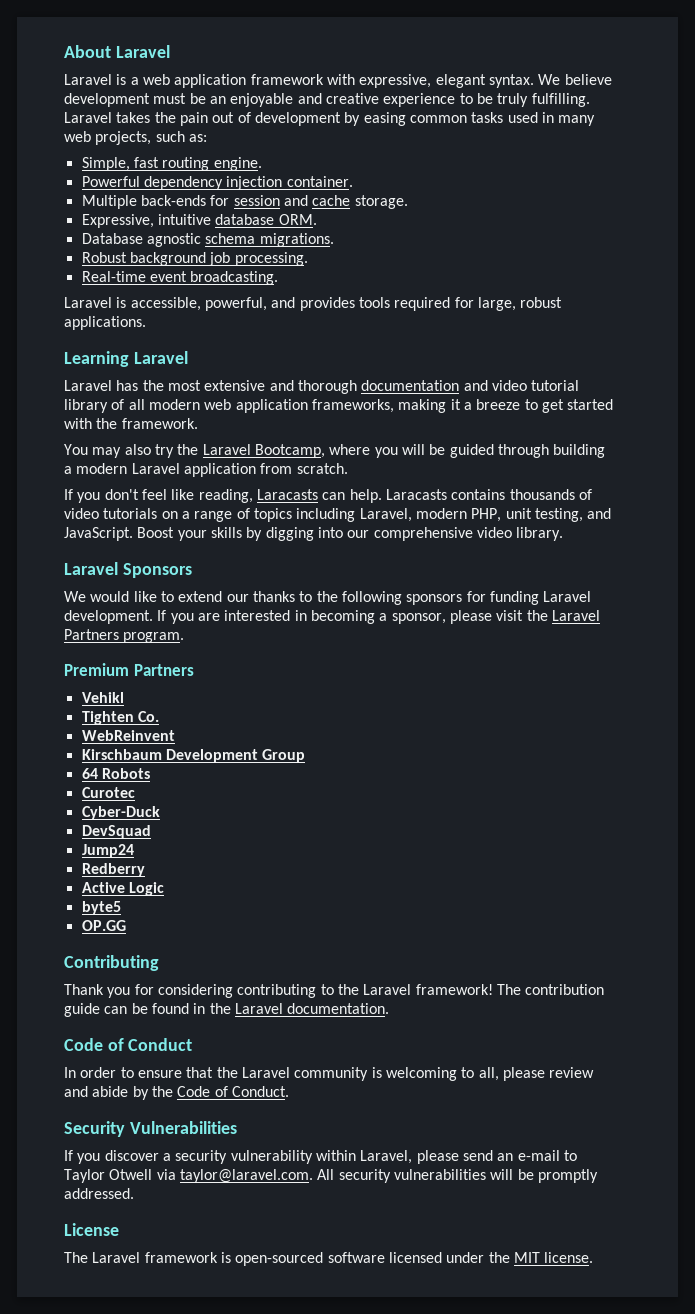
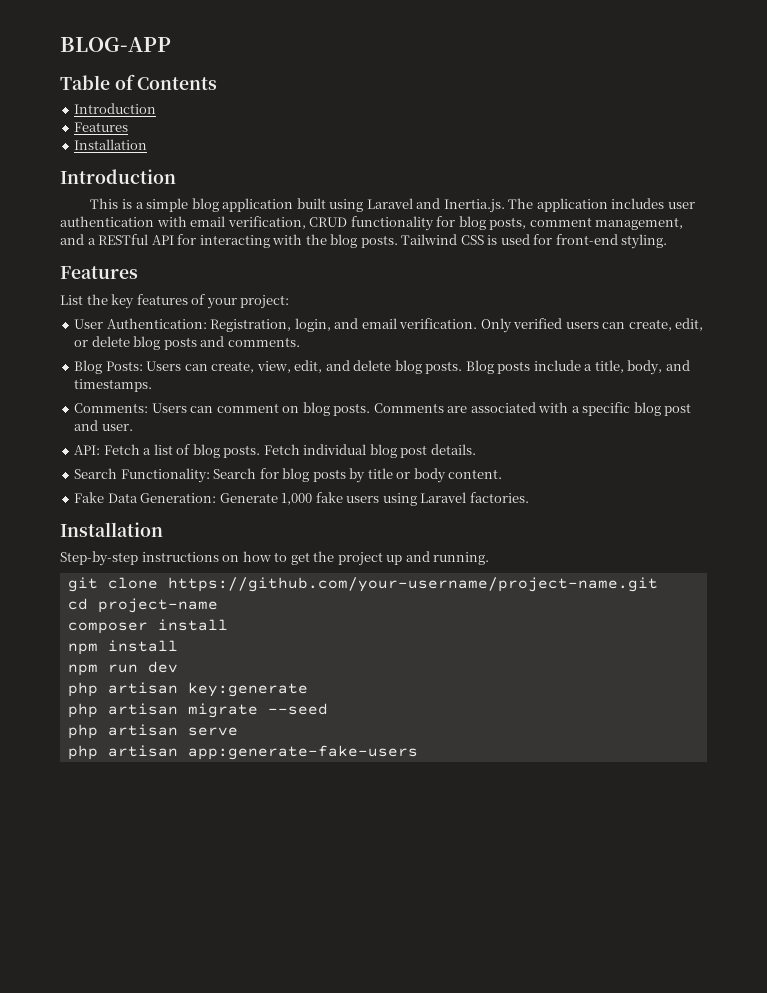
- About Laravel
- Laravel is a web application framework with expressive, elegant syntax. We believe development must be an enjoyable and creative experience to be truly fulfilling. Laravel takes the pain out of development by easing common tasks used in many web projects, such as:
- Simple, fast routing engine.
- Powerful dependency injection container.
- Multiple back-ends for session and cache storage.
- Expressive, intuitive database ORM.
- Database agnostic schema migrations.
- Robust background job processing.
- Real-time event broadcasting.
- Laravel is accessible, powerful, and provides tools required for large, robust applications.
- Learning Laravel
- Laravel has the most extensive and thorough documentation and video tutorial library of all modern web application frameworks, making it a breeze to get started with the framework.
- You may also try the Laravel Bootcamp, where you will be guided through building a modern Laravel application from scratch.
- If you don't feel like reading, Laracasts can help. Laracasts contains thousands of video tutorials on a range of topics including Laravel, modern PHP, unit testing, and JavaScript. Boost your skills by digging into our comprehensive video library.
- Laravel Sponsors
- We would like to extend our thanks to the following sponsors for funding Laravel development. If you are interested in becoming a sponsor, please visit the Laravel Partners program.
- Premium Partners
- Vehikl
- Tighten Co.
- WebReinvent
- Kirschbaum Development Group
- 64 Robots
- Curotec
- Cyber-Duck
- DevSquad
- Jump24
- Redberry
- Active Logic
- byte5
- OP.GG
- Contributing
- Thank you for considering contributing to the Laravel framework! The contribution guide can be found in the Laravel documentation.
- Code of Conduct
- In order to ensure that the Laravel community is welcoming to all, please review and abide by the Code of Conduct.
- Security Vulnerabilities
- If you discover a security vulnerability within Laravel, please send an e-mail to Taylor Otwell via taylor@laravel.com. All security vulnerabilities will be promptly addressed.
- License
- The Laravel framework is open-sourced software licensed under the MIT license.
+ BLOG-APP
+ Table of Contents
+ Introduction
+ Features
+ Installation
+ Introduction
+ This is a simple blog application built using Laravel and Inertia.js. The application includes user authentication with email verification, CRUD functionality for blog posts, comment management, and a RESTful API for interacting with the blog posts. Tailwind CSS is used for front-end styling.
+ Features
+ List the key features of your project:
+ User Authentication: Registration, login, and email verification. Only verified users can create, edit, or delete blog posts and comments.
+ Blog Posts: Users can create, view, edit, and delete blog posts. Blog posts include a title, body, and timestamps.
+ Comments: Users can comment on blog posts. Comments are associated with a specific blog post and user.
+ API: Fetch a list of blog posts. Fetch individual blog post details.
+ Search Functionality: Search for blog posts by title or body content.
+ Fake Data Generation: Generate 1,000 fake users using Laravel factories.
+ Installation
+ Step-by-step instructions on how to get the project up and running.
+ git clone https://github.com/your-username/project-name.git
+ cd project-name
+ composer install
+ npm install
+ npm run dev
+ php artisan key:generate
+ php artisan migrate --seed
+ php artisan serve
+ php artisan app:generate-fake-users

